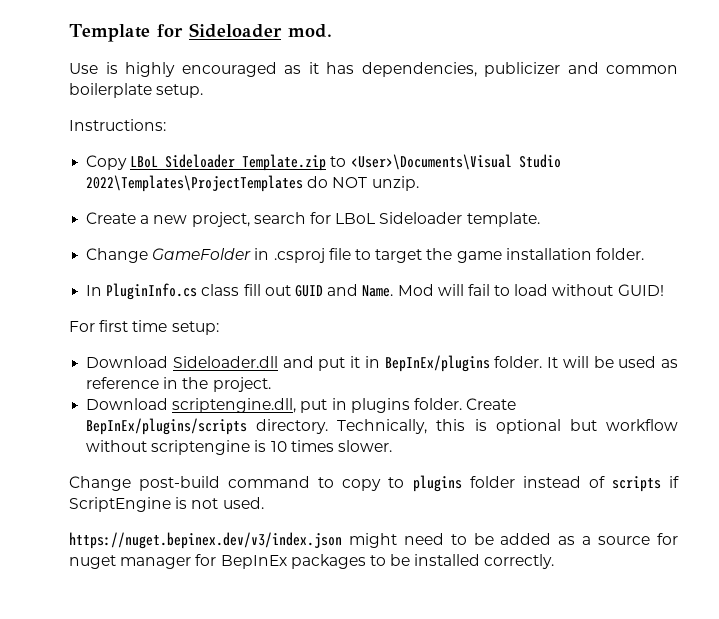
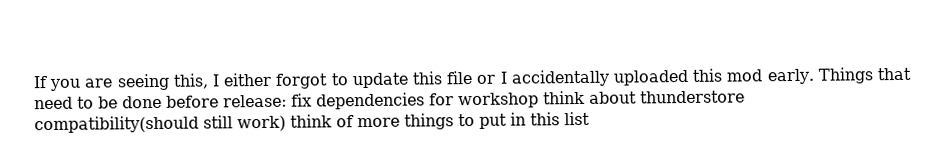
- Template for Sideloader mod.
- Use is highly encouraged as it has dependencies, publicizer and common boilerplate setup.
- Instructions:
- Copy LBoL Sideloader Template.zip to <User>\Documents\Visual Studio 2022\Templates\ProjectTemplates do NOT unzip.
- Create a new project, search for LBoL Sideloader template.
- Change GameFolder in .csproj file to target the game installation folder.
- In PluginInfo.cs class fill out GUID and Name. Mod will fail to load without GUID!
- For first time setup:
- Download Sideloader.dll and put it in BepInEx/plugins folder. It will be used as reference in the project.
- Download scriptengine.dll, put in plugins folder. Create BepInEx/plugins/scripts directory. Technically, this is optional but workflow without scriptengine is 10 times slower.
- Change post-build command to copy to plugins folder instead of scripts if ScriptEngine is not used.
- https://nuget.bepinex.dev/v3/index.json might need to be added as a source for nuget manager for BepInEx packages to be installed correctly.
+ If you are seeing this, I either forgot to update this file or I accidentally uploaded this mod early. Things that need to be done before release: fix dependencies for workshop think about thunderstore compatibility(should still work) think of more things to put in this list

